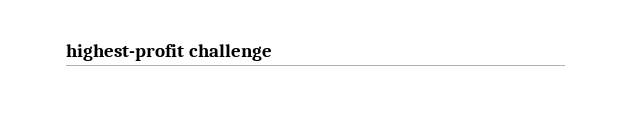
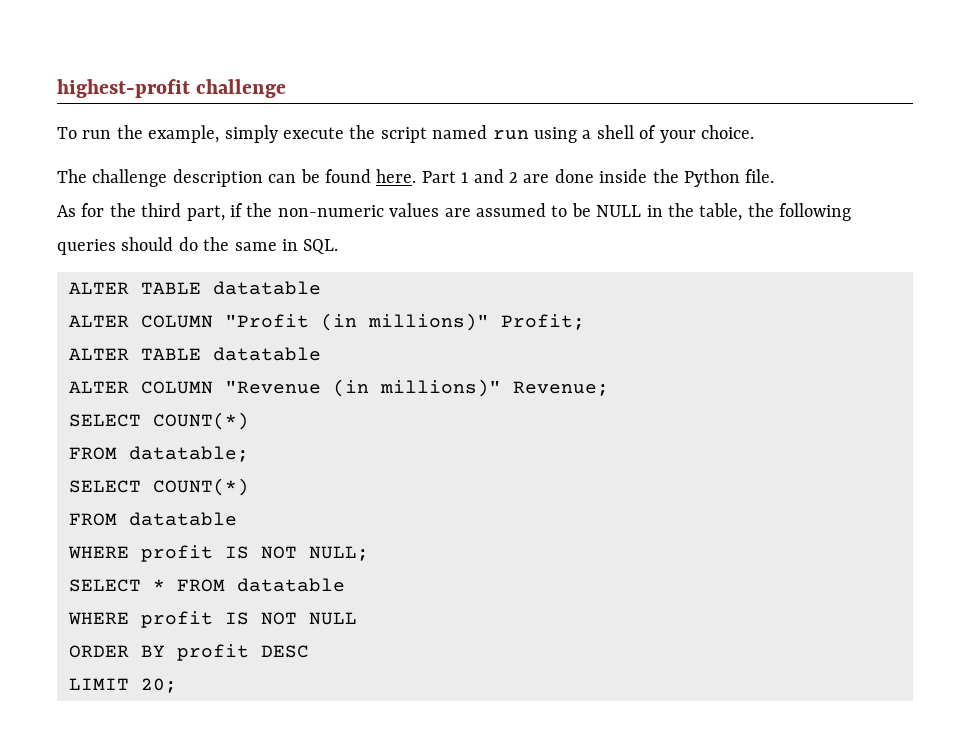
+ To run the example, simply execute the script named run using a shell of your choice.
+ The challenge description can be found here. Part 1 and 2 are done inside the Python file.
+ As for the third part, if the non-numeric values are assumed to be NULL in the table, the following queries should do the same in SQL.
+ ALTER TABLE datatable
+ ALTER COLUMN "Profit (in millions)" Profit;
+ ALTER TABLE datatable
+ ALTER COLUMN "Revenue (in millions)" Revenue;
+ SELECT COUNT(*)
+ FROM datatable;
+ SELECT COUNT(*)
+ FROM datatable
+ WHERE profit IS NOT NULL;
+ SELECT * FROM datatable
+ WHERE profit IS NOT NULL
+ ORDER BY profit DESC
+ LIMIT 20;

